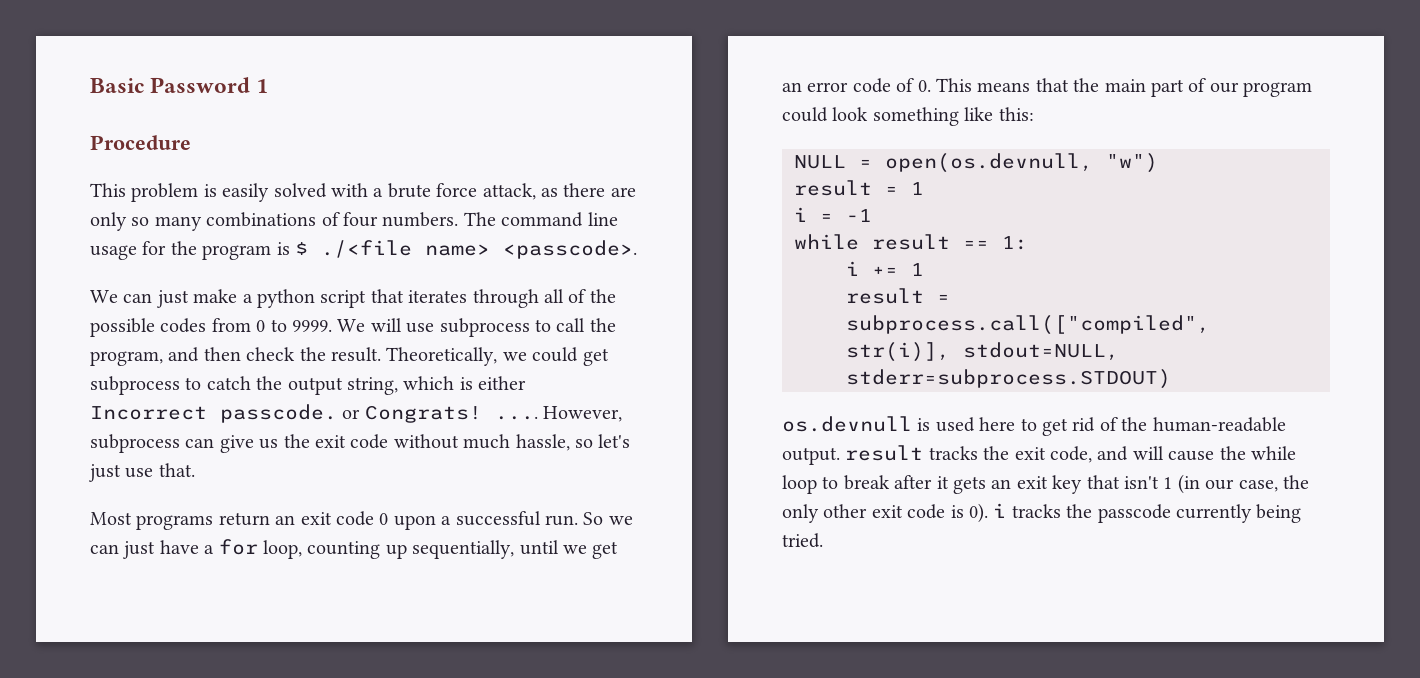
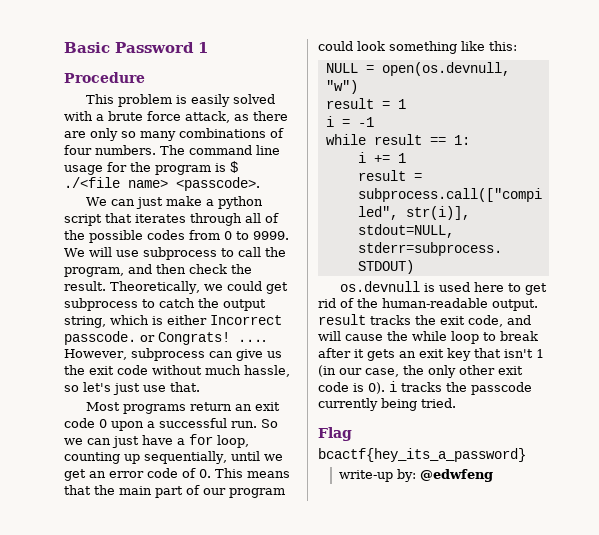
+ Flag
+ bcactf{hey_its_a_password}
+ write-up by: @edwfeng

